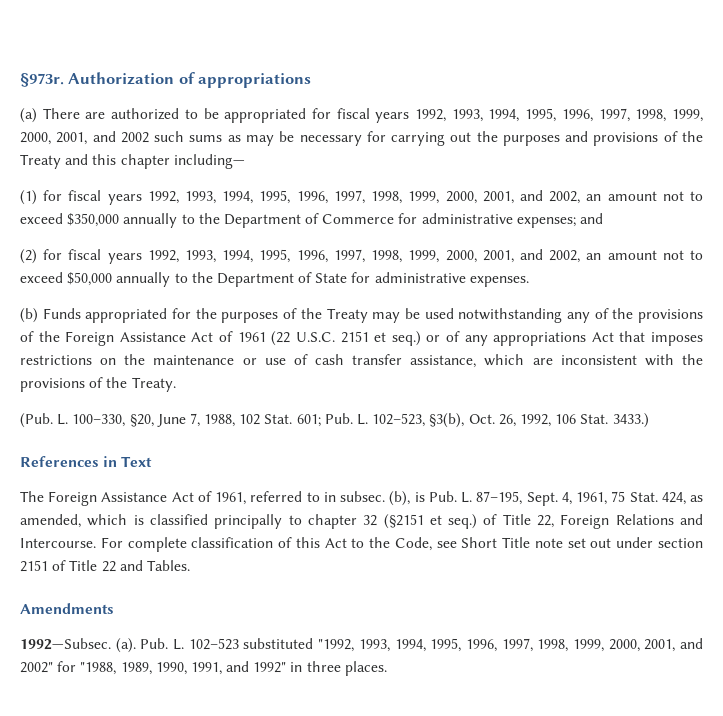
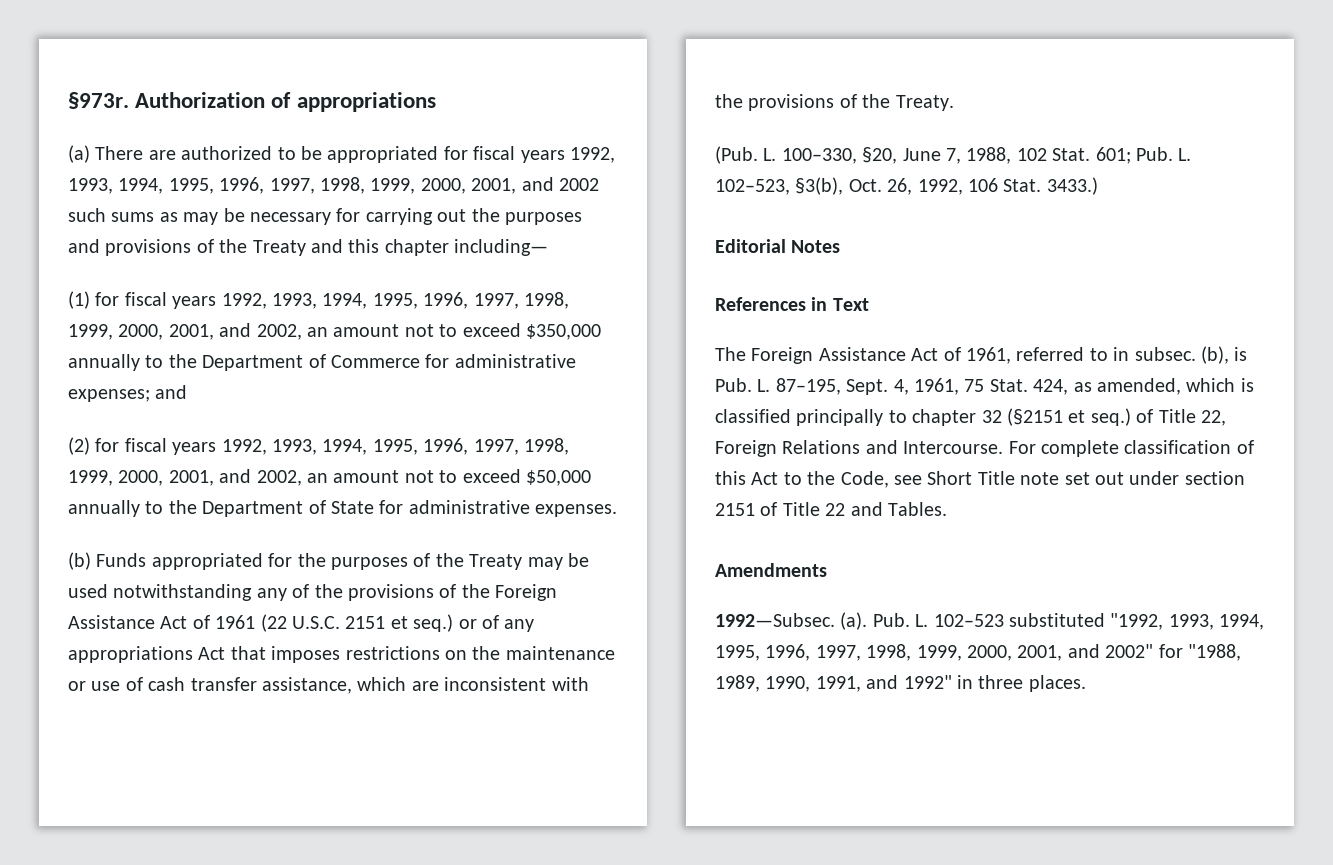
+ Editorial Notes

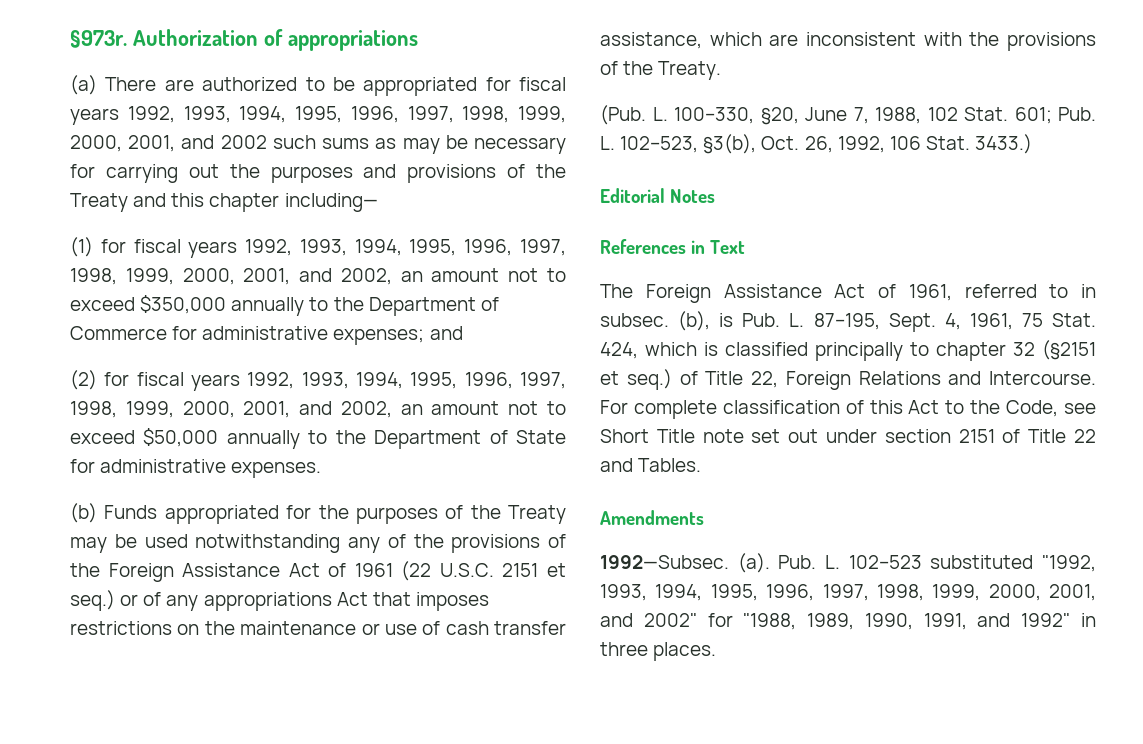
- 424, as amended, which is classified principally to chapter 32 (§2151 et seq.) of Title 22, Foreign Relations and Intercourse.
+ 424, which is classified principally to chapter 32 (§2151 et seq.) of Title 22, Foreign Relations and Intercourse.

